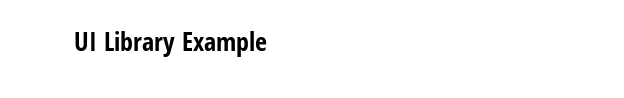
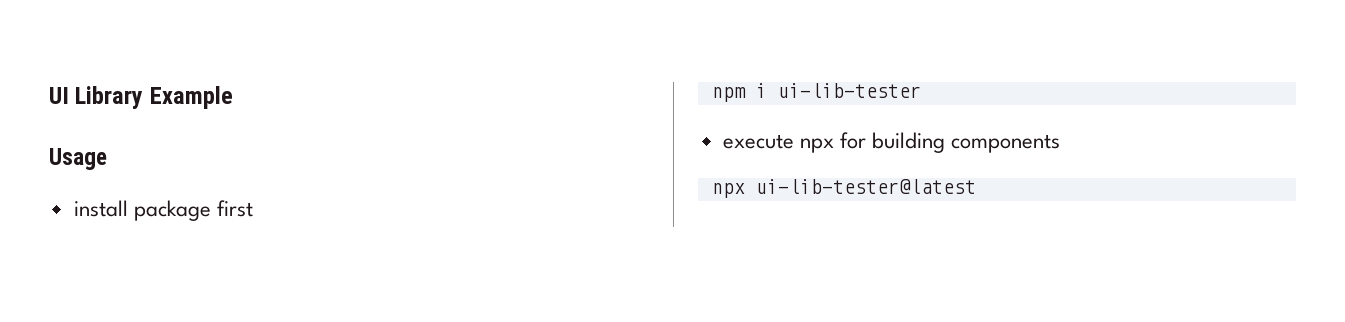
+ Usage
+ install package first
+ npm i ui-lib-tester
+ execute npx for building components
+ npx ui-lib-tester@latest

